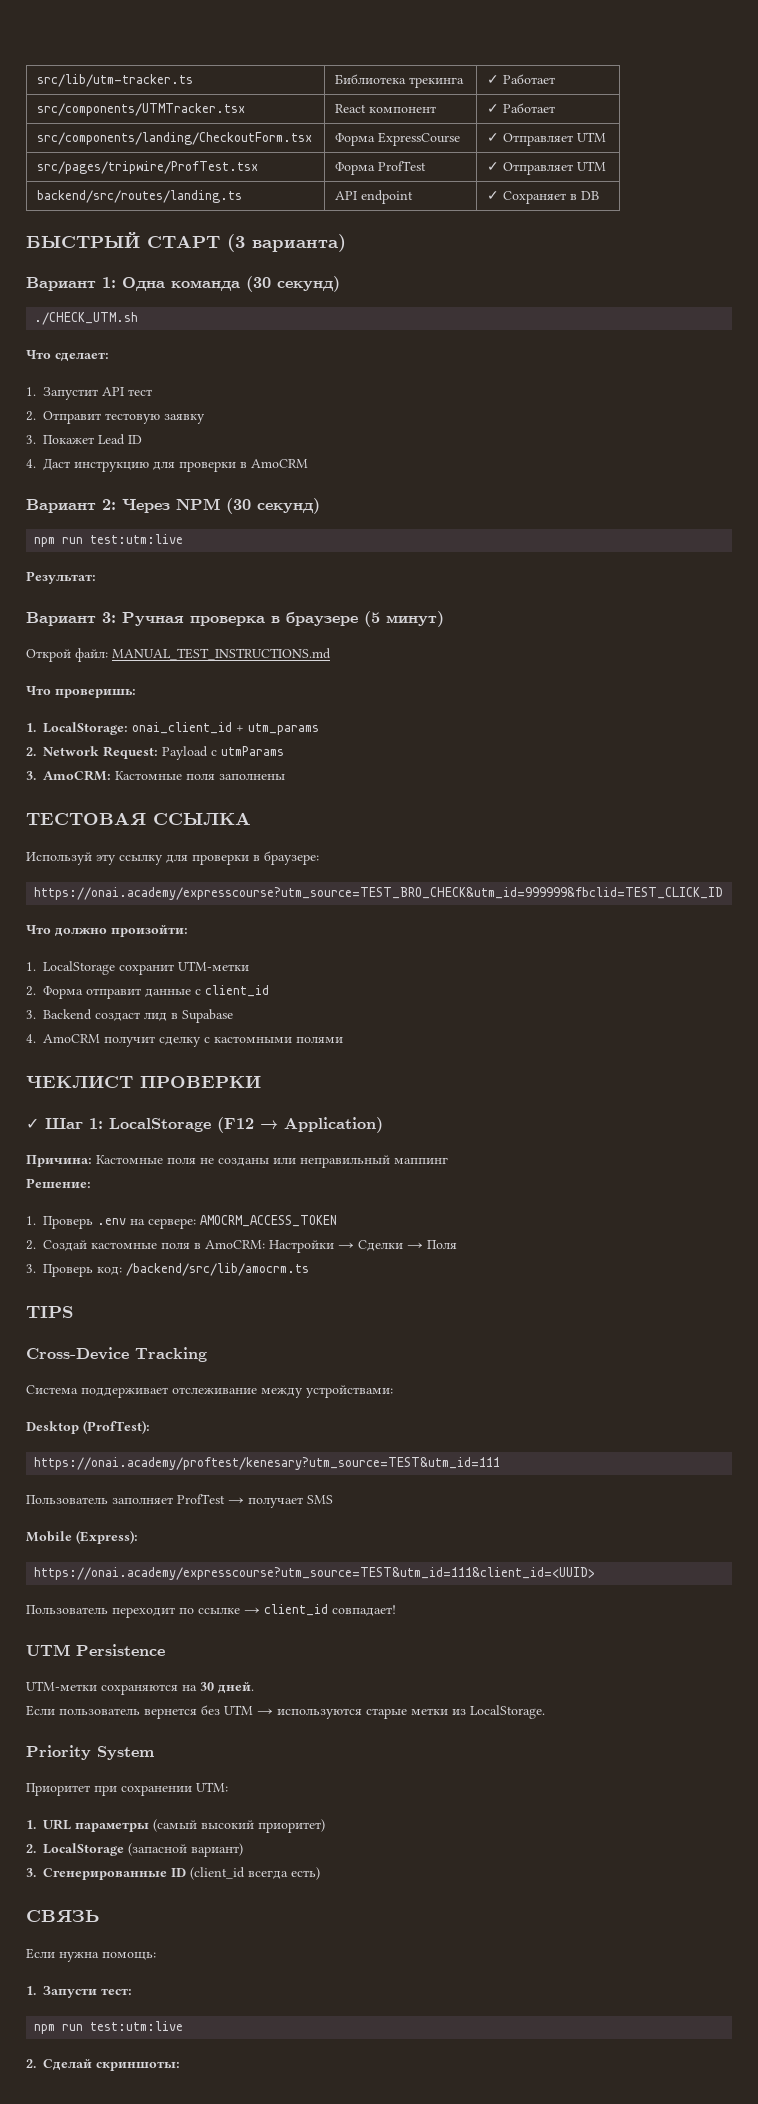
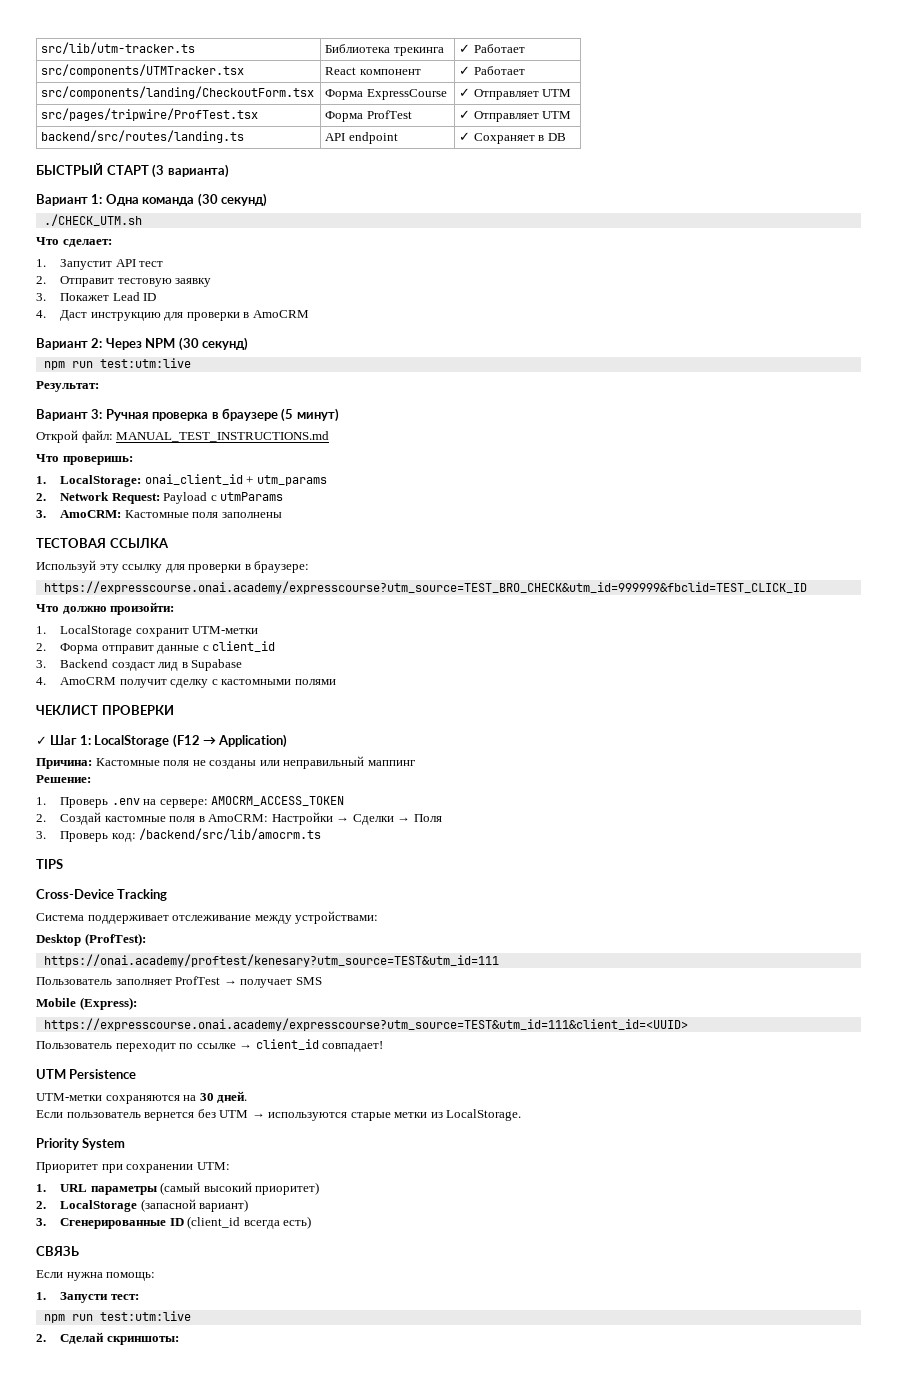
- https://onai.academy/expresscourse?utm_source=TEST_BRO_CHECK&utm_id=999999&fbclid=TEST_CLICK_ID
+ https://expresscourse.onai.academy/expresscourse?utm_source=TEST_BRO_CHECK&utm_id=999999&fbclid=TEST_CLICK_ID
- https://onai.academy/expresscourse?utm_source=TEST&utm_id=111&client_id=<UUID>
+ https://expresscourse.onai.academy/expresscourse?utm_source=TEST&utm_id=111&client_id=<UUID>

